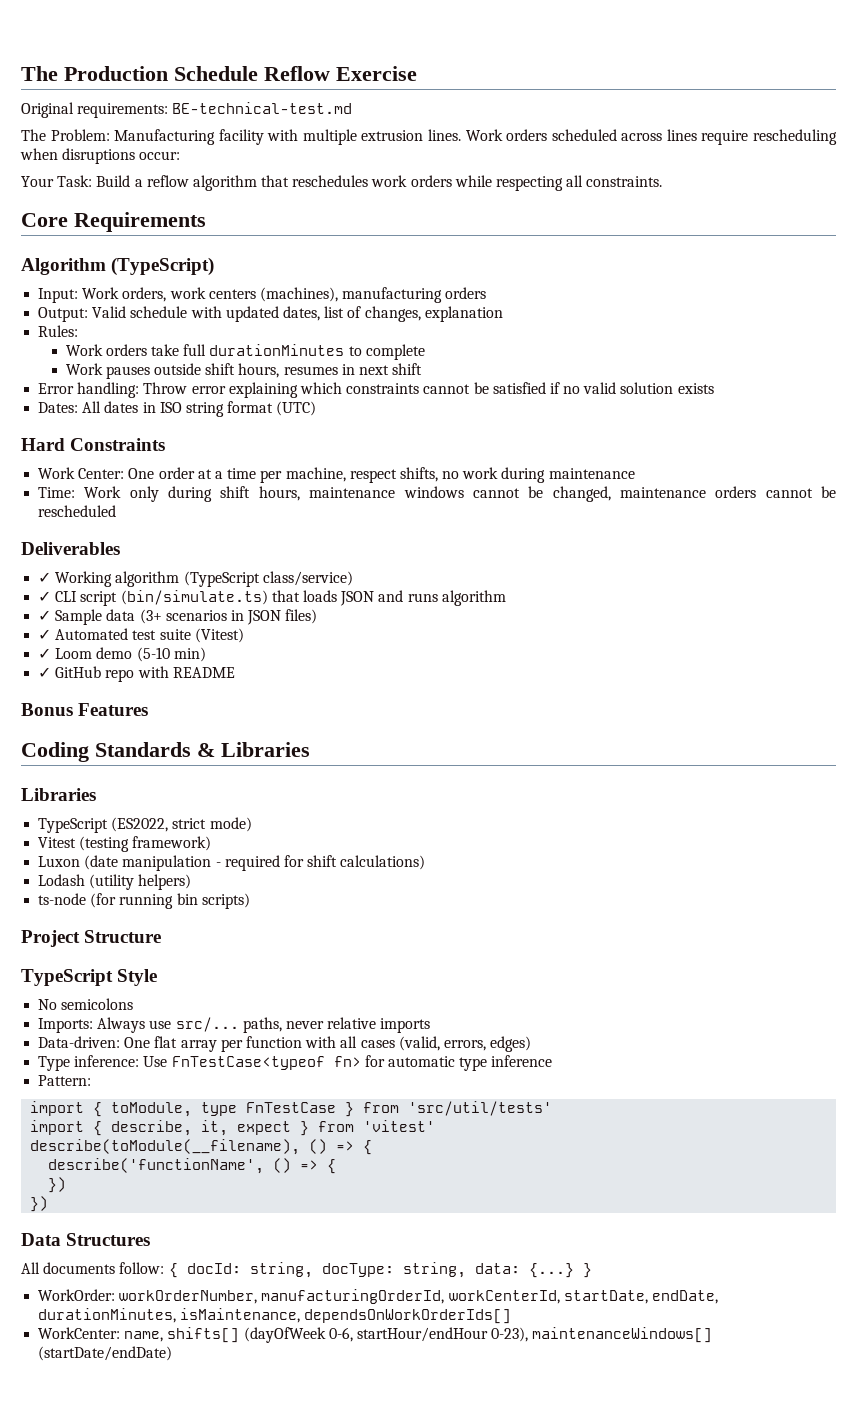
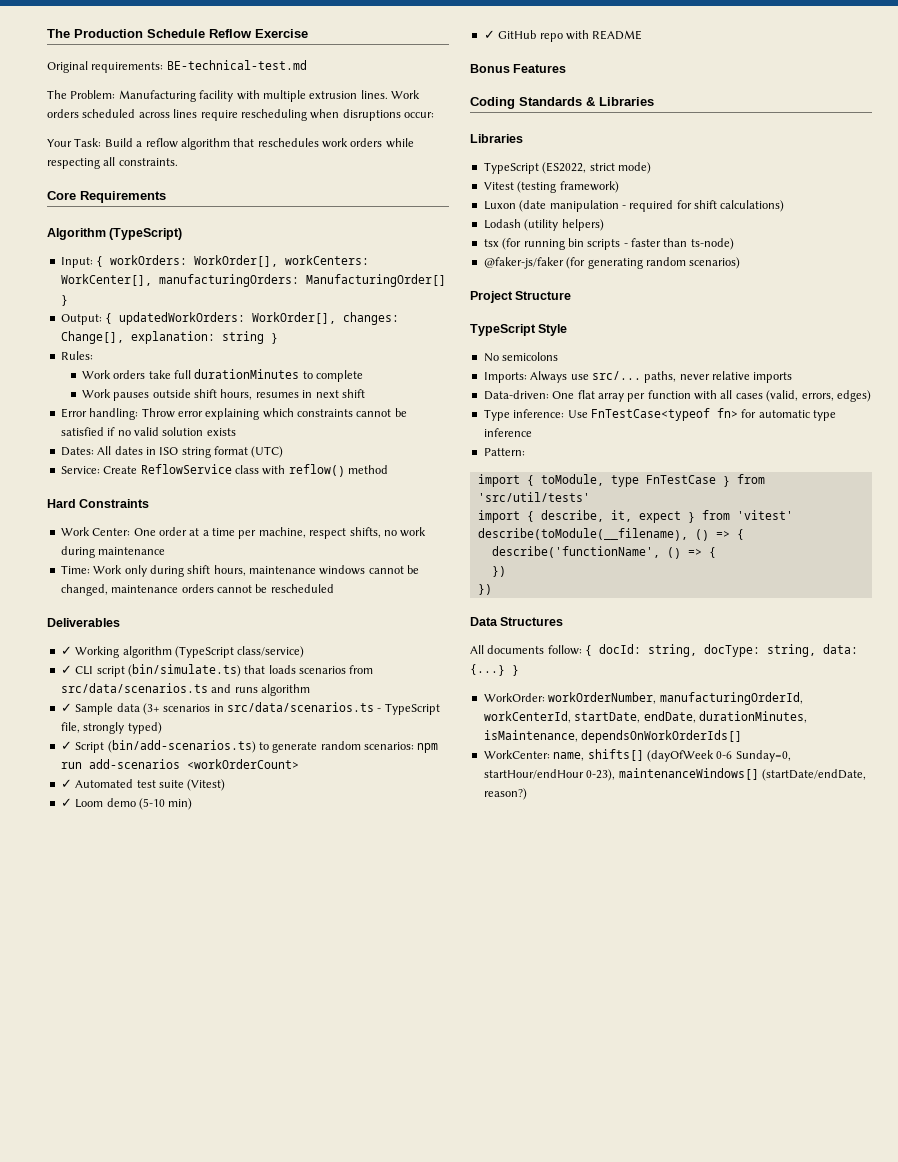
- Input: Work orders, work centers (machines), manufacturing orders
- Output: Valid schedule with updated dates, list of changes, explanation
+ Input: { workOrders: WorkOrder[], workCenters: WorkCenter[], manufacturingOrders: ManufacturingOrder[] }
+ Output: { updatedWorkOrders: WorkOrder[], changes: Change[], explanation: string }
+ Service: Create ReflowService class with reflow() method
- ✓ CLI script (bin/simulate.ts) that loads JSON and runs algorithm
+ ✓ CLI script (bin/simulate.ts) that loads scenarios from src/data/scenarios.ts and runs algorithm
- ✓ Sample data (3+ scenarios in JSON files)
+ ✓ Sample data (3+ scenarios in src/data/scenarios.ts - TypeScript file, strongly typed)
+ ✓ Script (bin/add-scenarios.ts) to generate random scenarios: npm run add-scenarios <workOrderCount>
- ts-node (for running bin scripts)
+ tsx (for running bin scripts - faster than ts-node)
+ @faker-js/faker (for generating random scenarios)
- WorkCenter: name, shifts[] (dayOfWeek 0-6, startHour/endHour 0-23), maintenanceWindows[] (startDate/endDate)
+ WorkCenter: name, shifts[] (dayOfWeek 0-6 Sunday=0, startHour/endHour 0-23), maintenanceWindows[] (startDate/endDate, reason?)

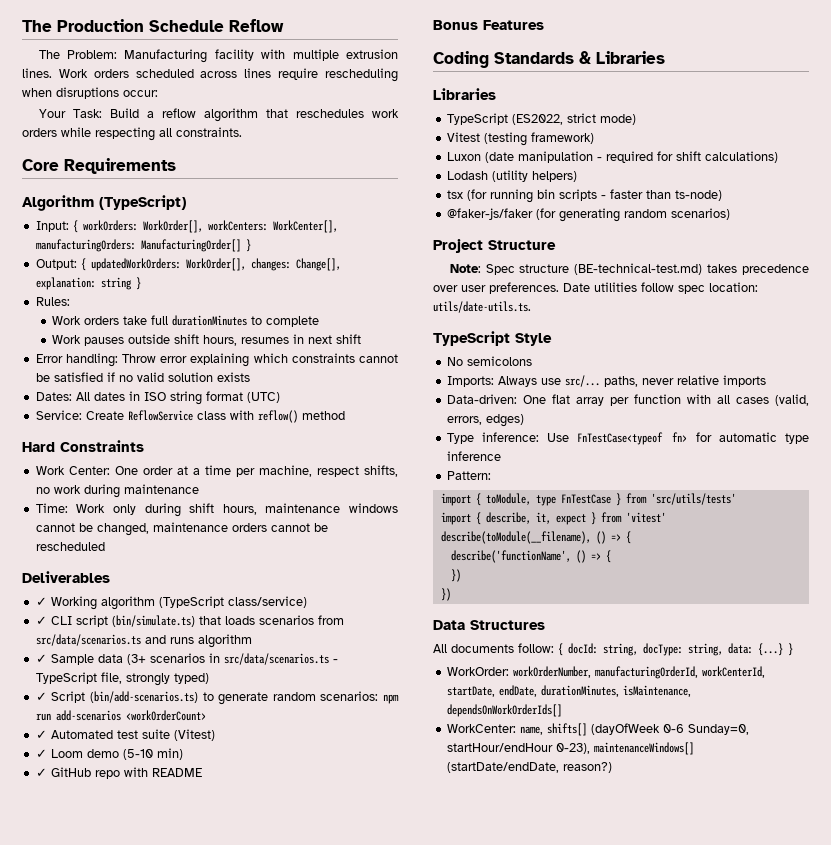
- The Production Schedule Reflow Exercise
- Original requirements: BE-technical-test.md
+ The Production Schedule Reflow
+ Note: Spec structure (BE-technical-test.md) takes precedence over user preferences. Date utilities follow spec location: utils/date-utils.ts.
- import { toModule, type FnTestCase } from 'src/util/tests'
+ import { toModule, type FnTestCase } from 'src/utils/tests'

